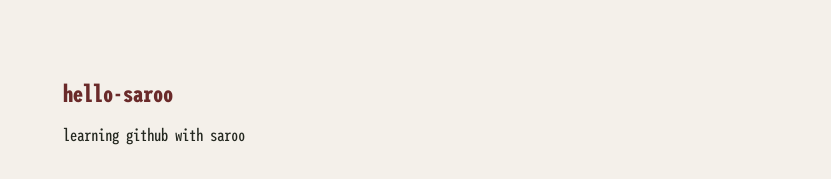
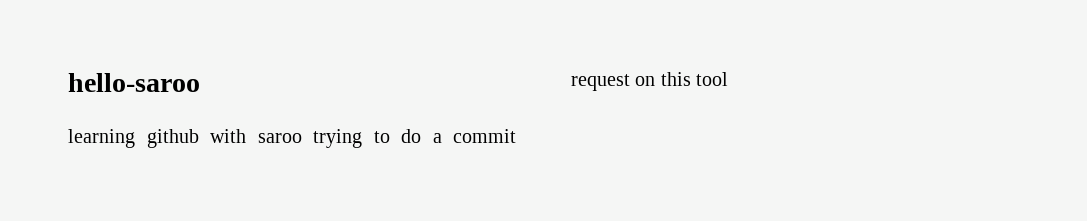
- learning github with saroo
+ learning github with saroo trying to do a commit request on this tool

